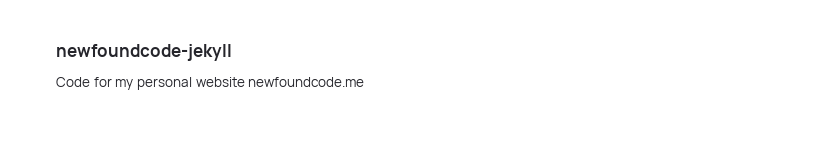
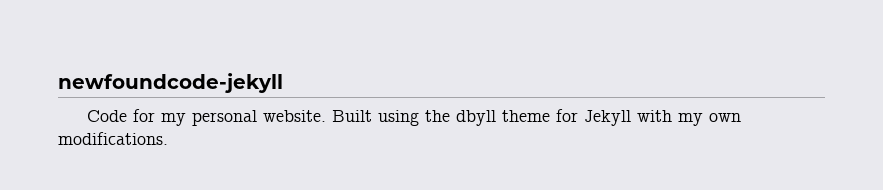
- Code for my personal website newfoundcode.me
+ Code for my personal website. Built using the dbyll theme for Jekyll with my own modifications.

